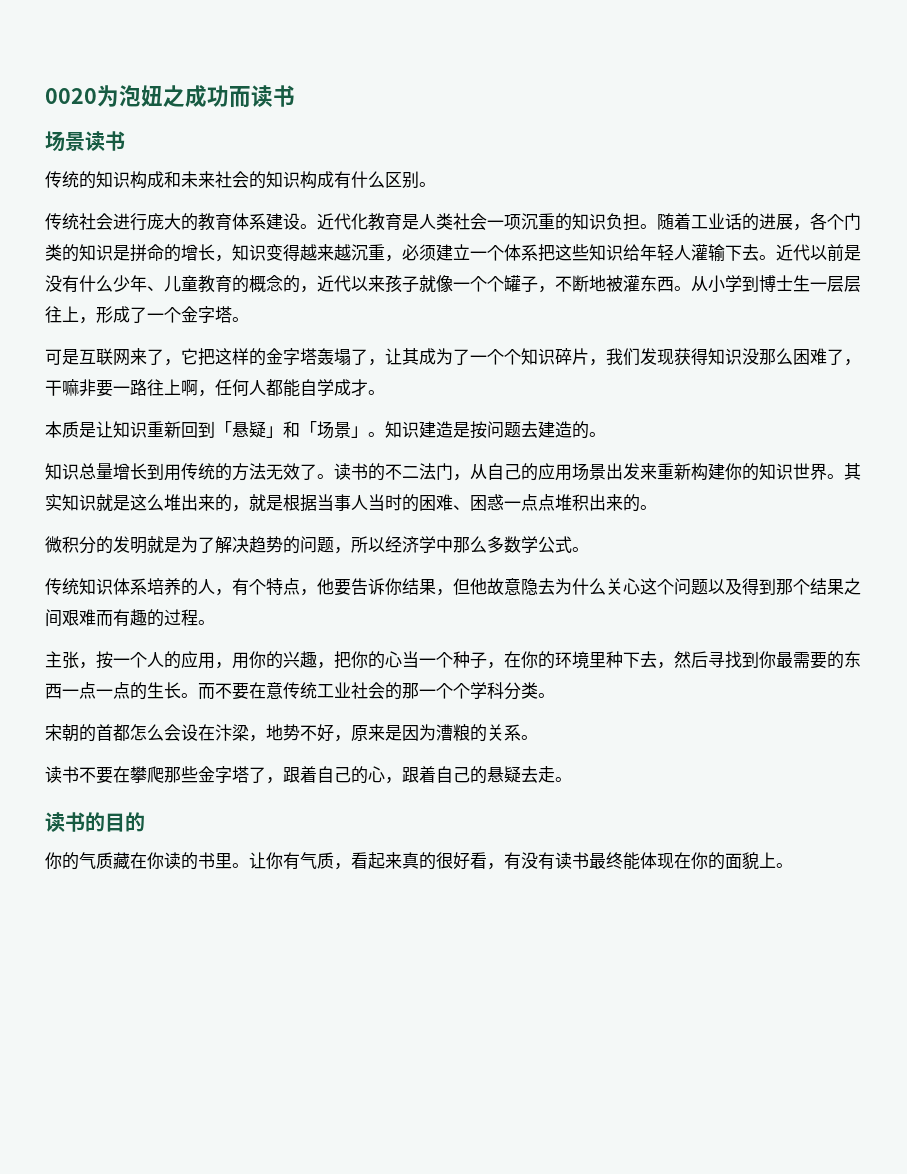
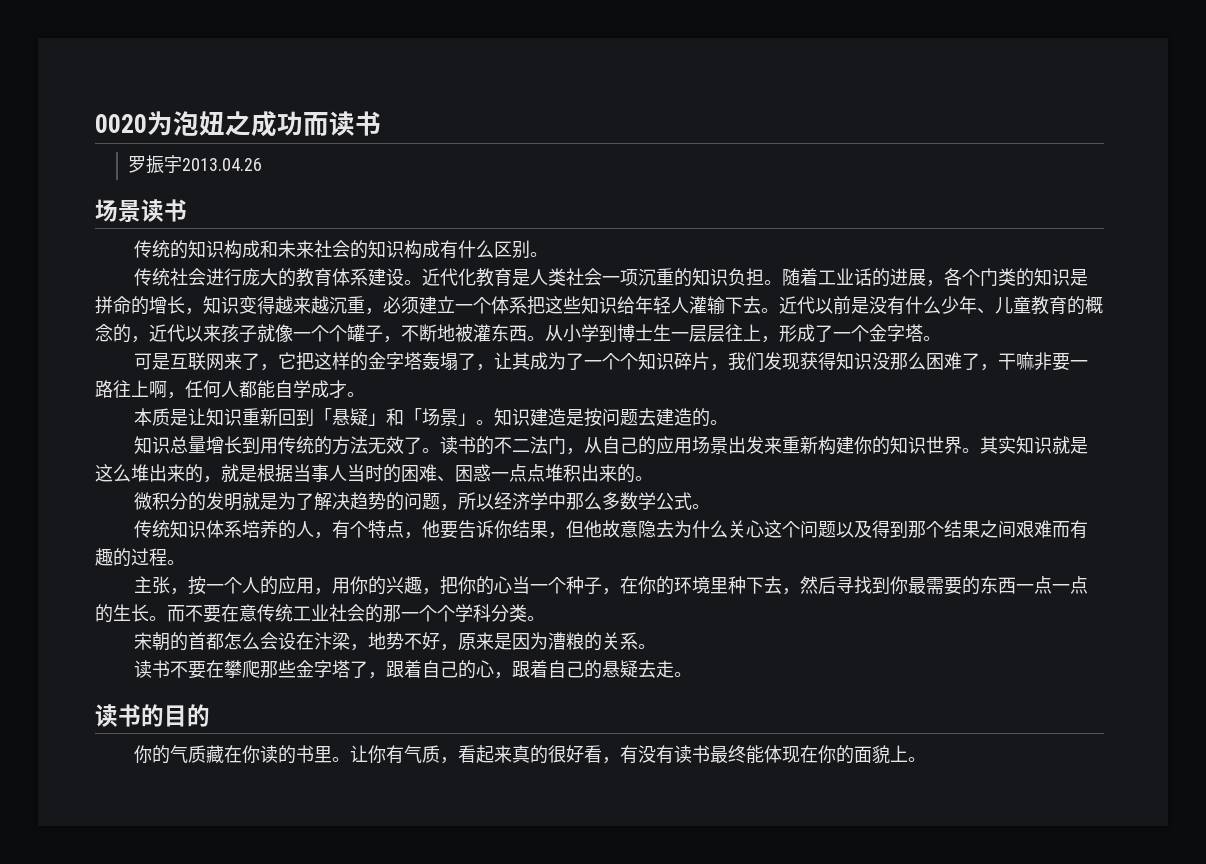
+ 罗振宇2013.04.26

